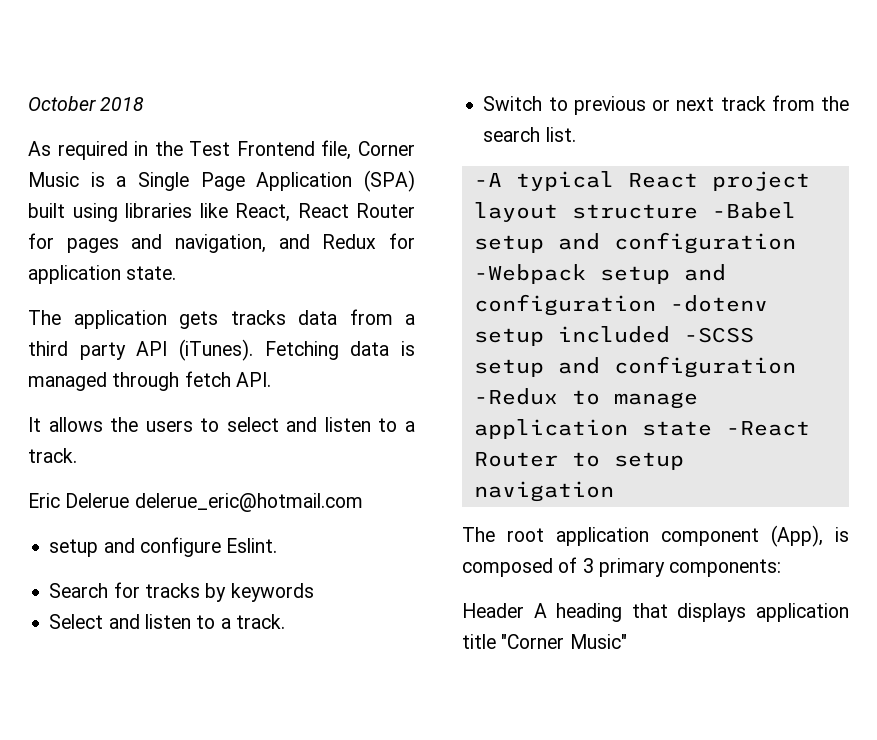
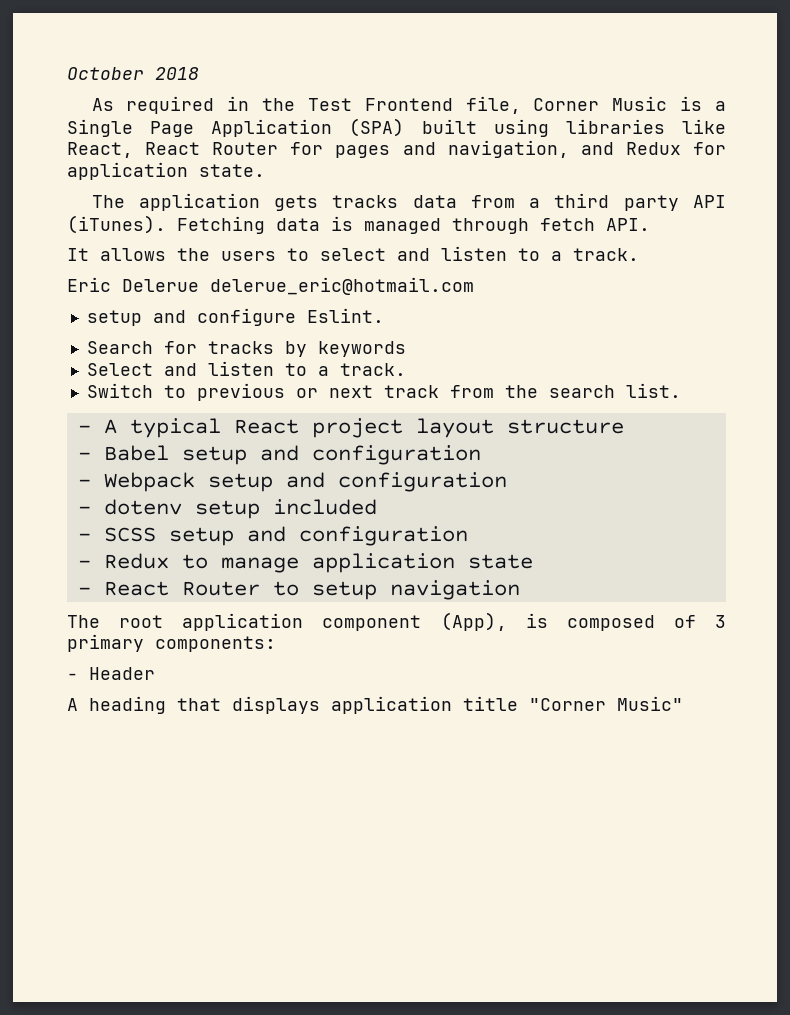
- -A typical React project layout structure -Babel setup and configuration -Webpack setup and configuration -dotenv setup included -SCSS setup and configuration -Redux to manage application state -React Router to setup navigation
+ - A typical React project layout structure
+ - Babel setup and configuration
+ - Webpack setup and configuration
+ - dotenv setup included
+ - SCSS setup and configuration
+ - Redux to manage application state
+ - React Router to setup navigation
- Header A heading that displays application title "Corner Music"
+ - Header
+ A heading that displays application title "Corner Music"

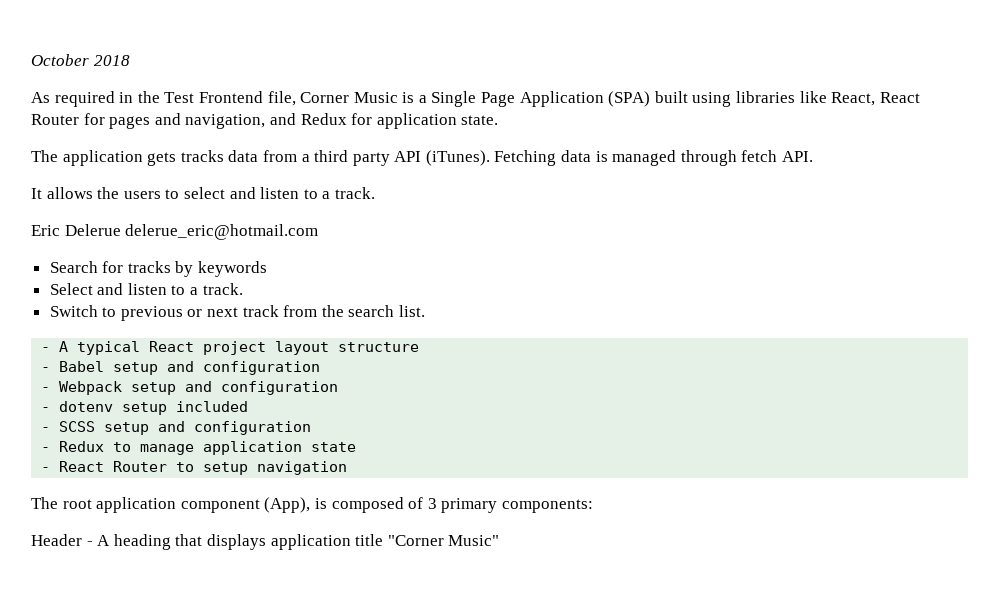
- setup and configure Eslint.
- - Header
- A heading that displays application title "Corner Music"
+ Header - A heading that displays application title "Corner Music"

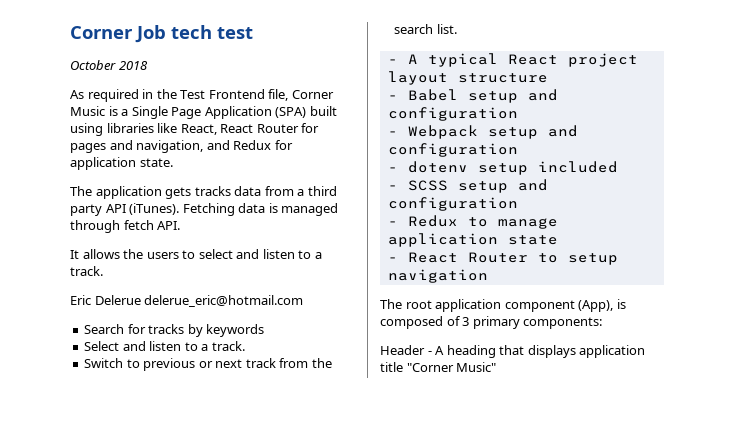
+ Corner Job tech test

